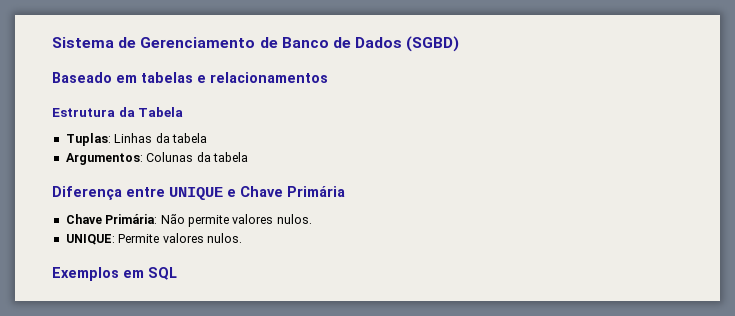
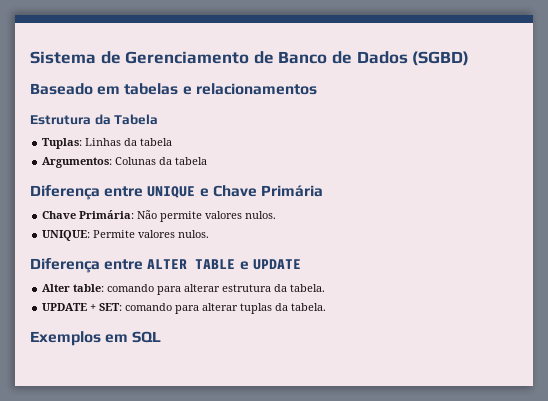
+ Diferença entre ALTER TABLE e UPDATE
+ Alter table: comando para alterar estrutura da tabela.
+ UPDATE + SET: comando para alterar tuplas da tabela.

